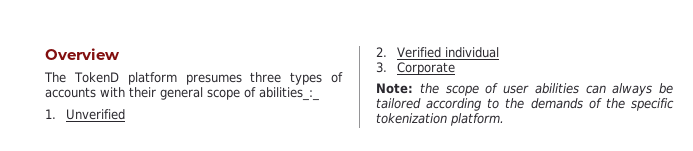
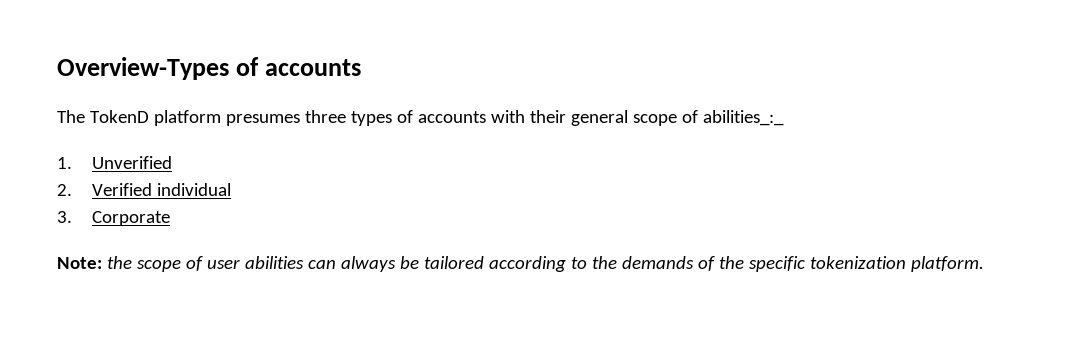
- Overview
+ Overview-Types of accounts

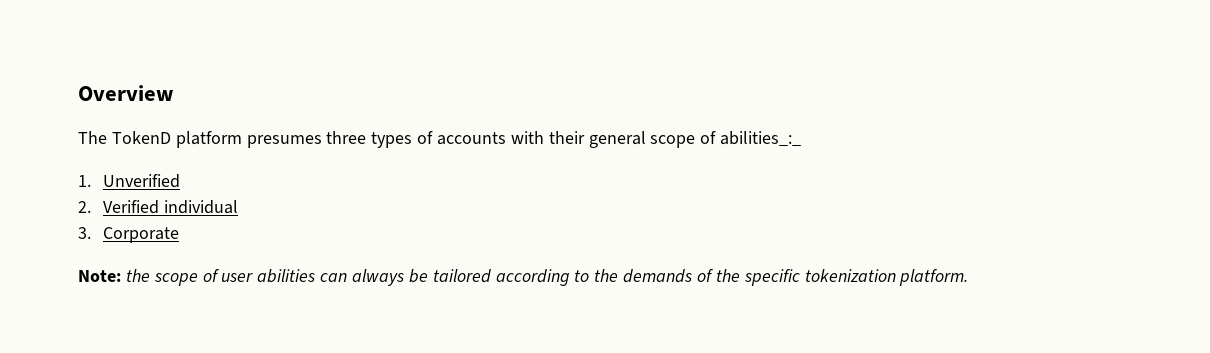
- Overview-Types of accounts
+ Overview

